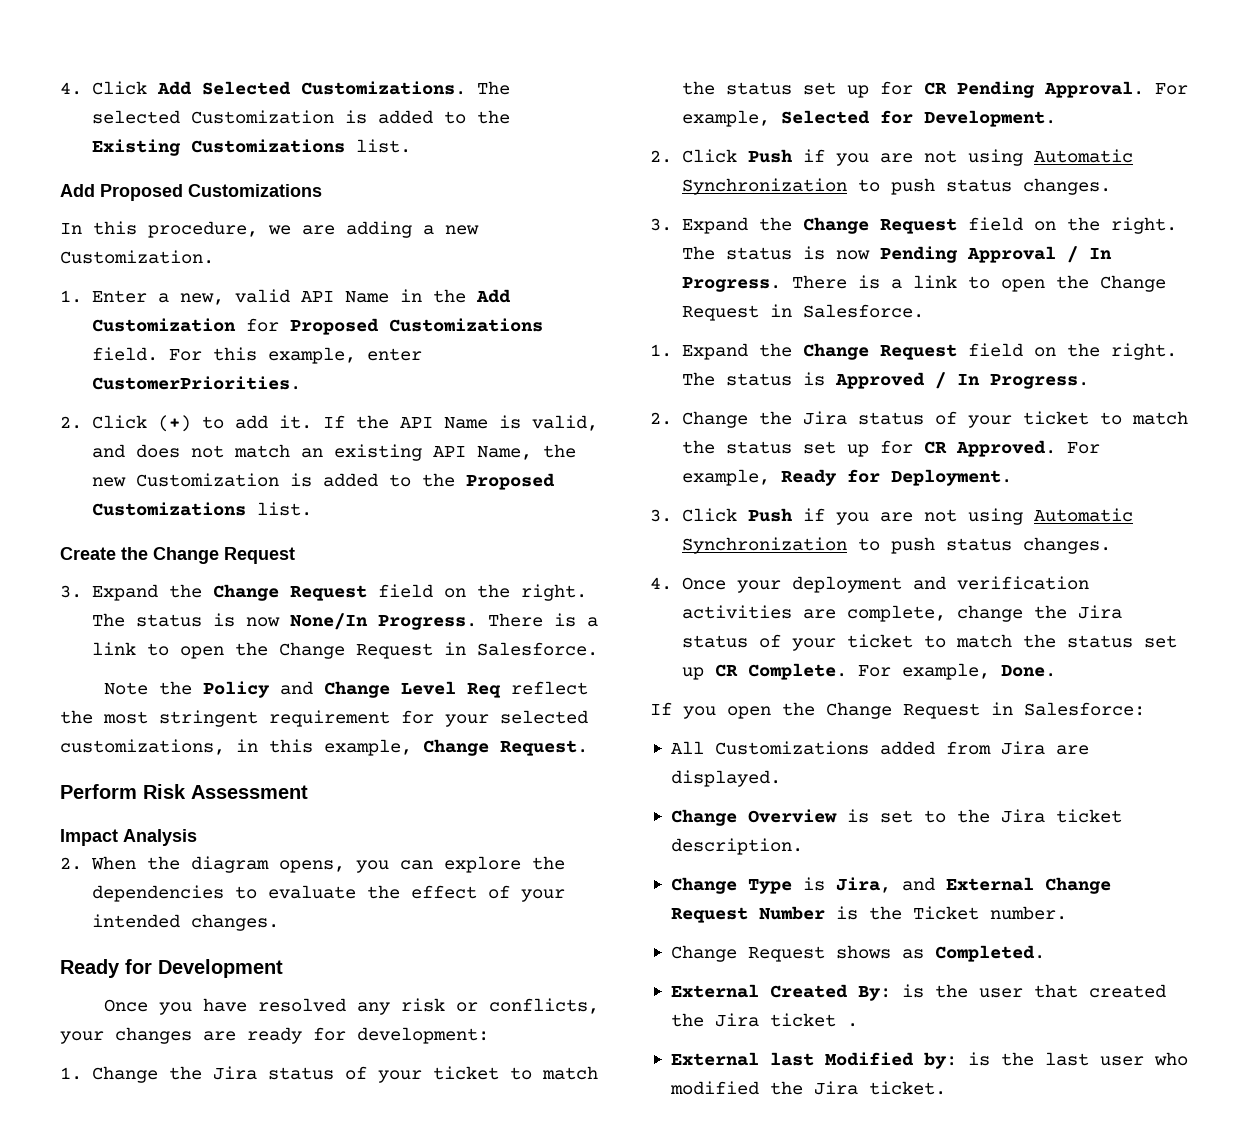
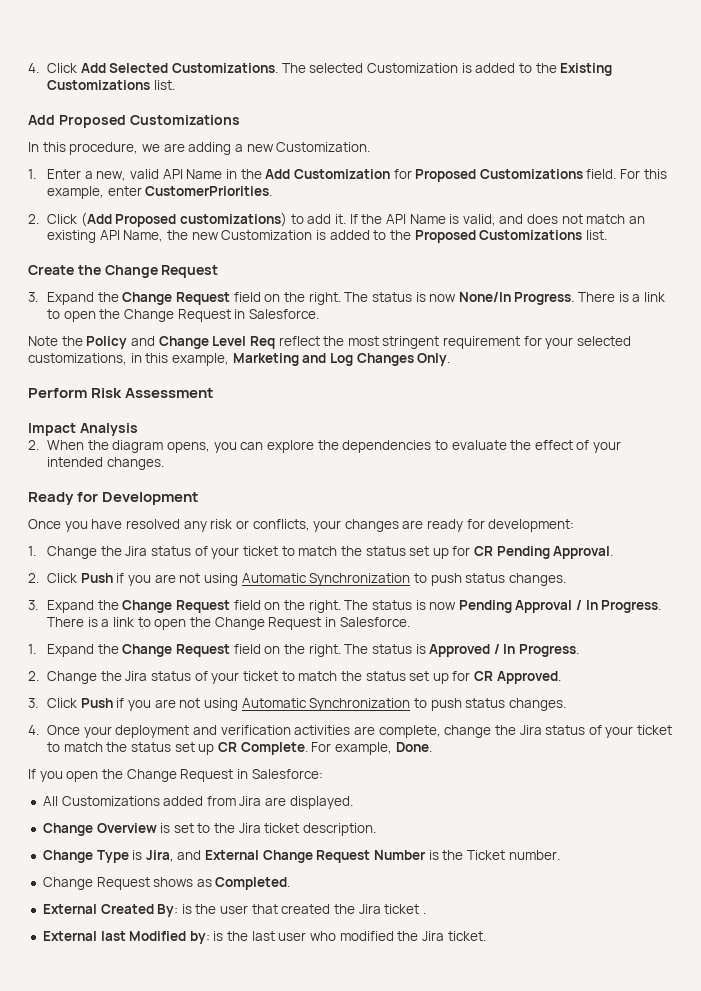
- 2. Click (+) to add it.
+ 2. Click (Add Proposed customizations) to add it.
- Note the Policy and Change Level Req reflect the most stringent requirement for your selected customizations, in this example, Change Request.
+ Note the Policy and Change Level Req reflect the most stringent requirement for your selected customizations, in this example, Marketing and Log Changes Only.
- For example, Selected for Development.
- For example, Ready for Deployment.

